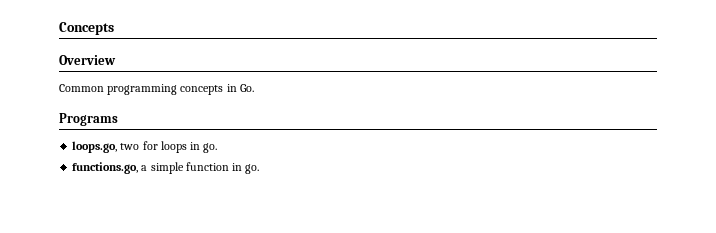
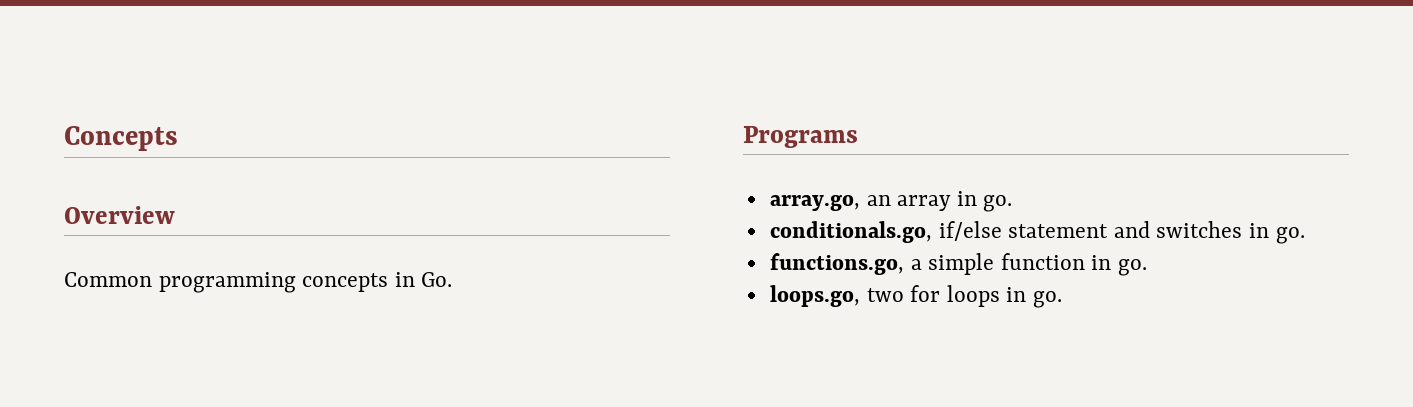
- loops.go, two for loops in go.
+ array.go, an array in go.
+ conditionals.go, if/else statement and switches in go.
+ loops.go, two for loops in go.

